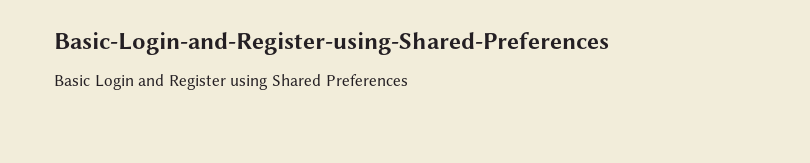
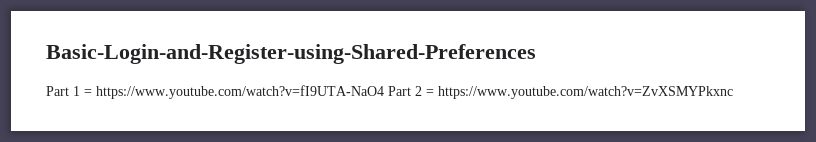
- Basic Login and Register using Shared Preferences
+ Part 1 = https://www.youtube.com/watch?v=fI9UTA-NaO4 Part 2 = https://www.youtube.com/watch?v=ZvXSMYPkxnc

